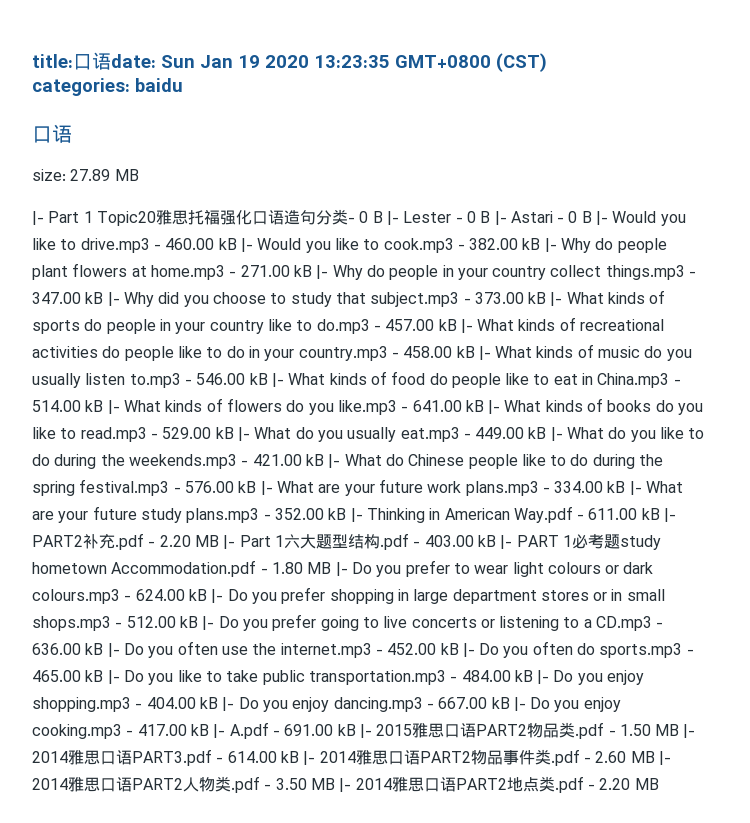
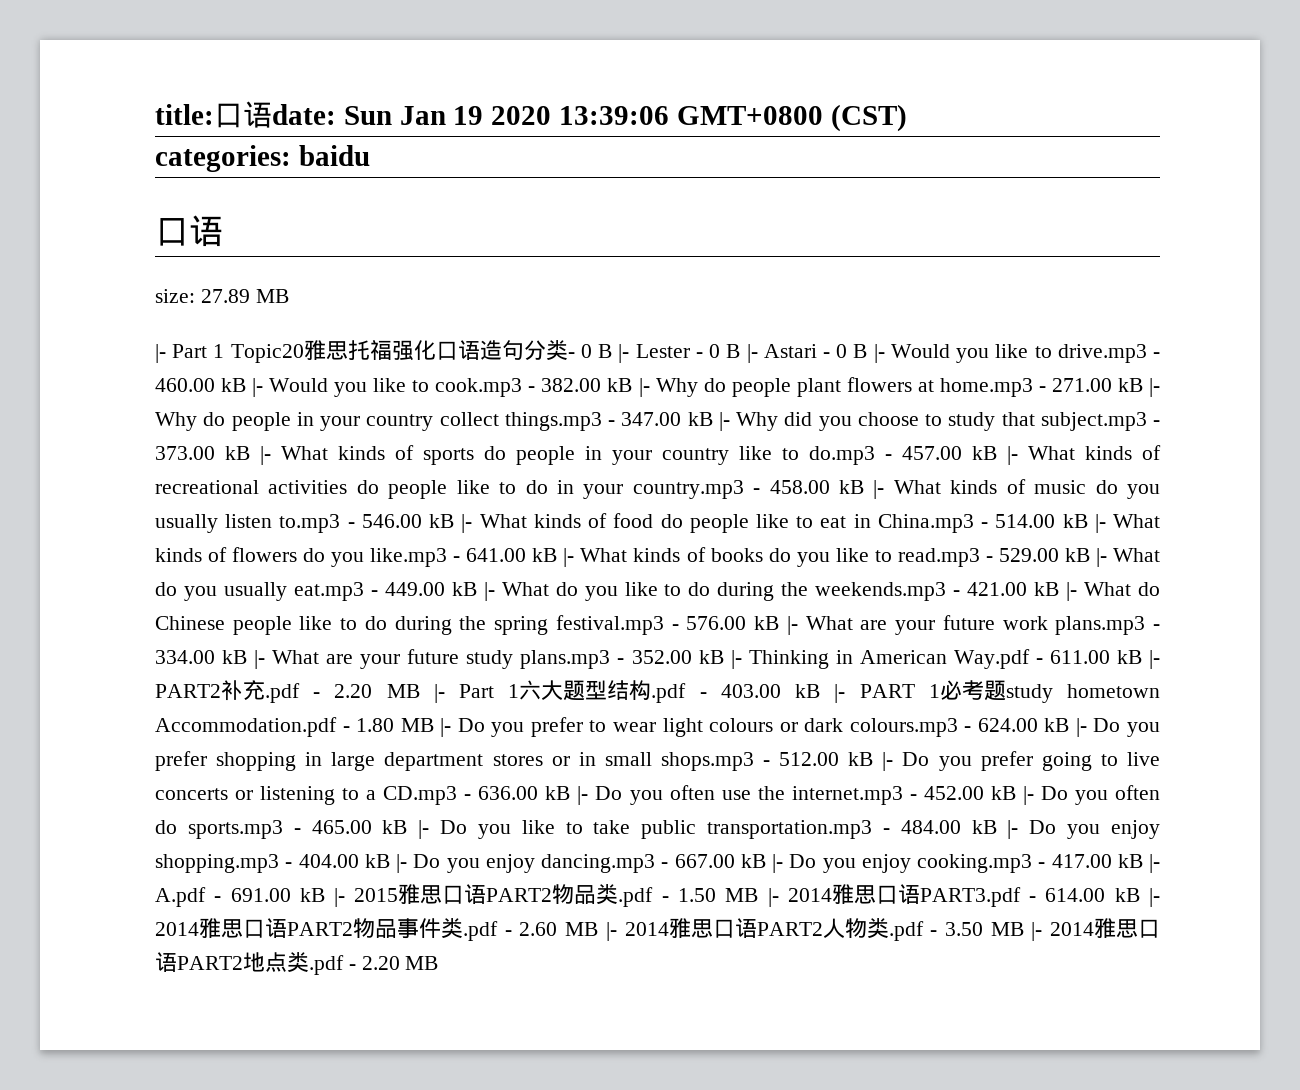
- title:口语date: Sun Jan 19 2020 13:23:35 GMT+0800 (CST)
+ title:口语date: Sun Jan 19 2020 13:39:06 GMT+0800 (CST)

